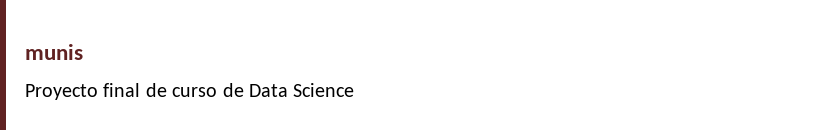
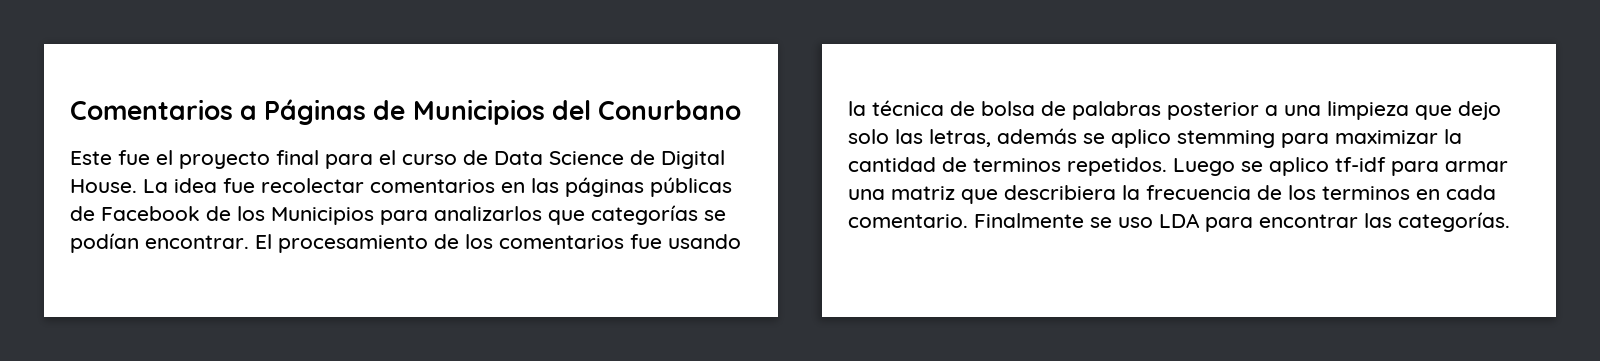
- munis
- Proyecto final de curso de Data Science
+ Comentarios a Páginas de Municipios del Conurbano
+ Este fue el proyecto final para el curso de Data Science de Digital House. La idea fue recolectar comentarios en las páginas públicas de Facebook de los Municipios para analizarlos que categorías se podían encontrar. El procesamiento de los comentarios fue usando la técnica de bolsa de palabras posterior a una limpieza que dejo solo las letras, además se aplico stemming para maximizar la cantidad de terminos repetidos. Luego se aplico tf-idf para armar una matriz que describiera la frecuencia de los terminos en cada comentario. Finalmente se uso LDA para encontrar las categorías.

